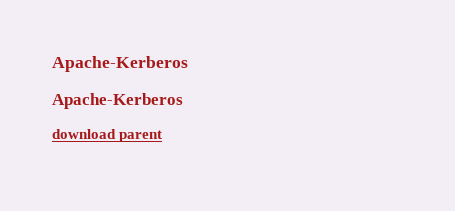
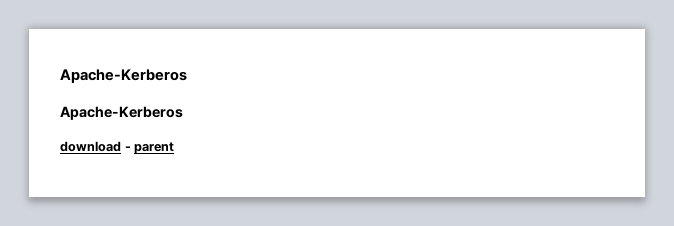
- download parent
+ download - parent

